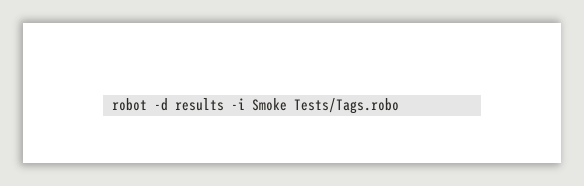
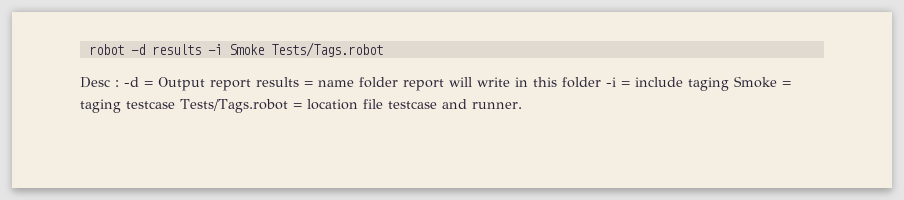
- robot -d results -i Smoke Tests/Tags.robo
+ robot -d results -i Smoke Tests/Tags.robot
+ Desc : -d = Output report results = name folder report will write in this folder -i = include taging Smoke = taging testcase Tests/Tags.robot = location file testcase and runner.

